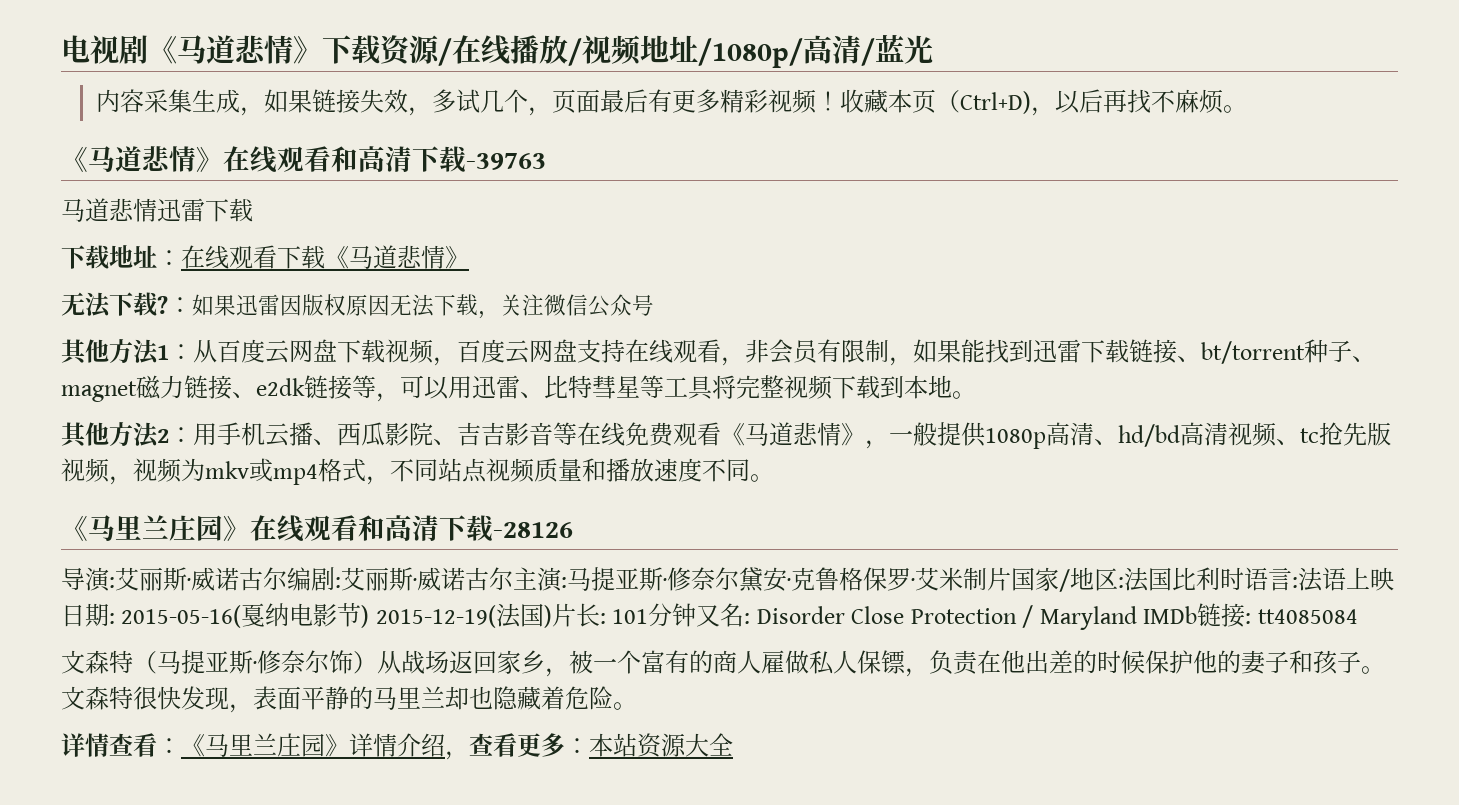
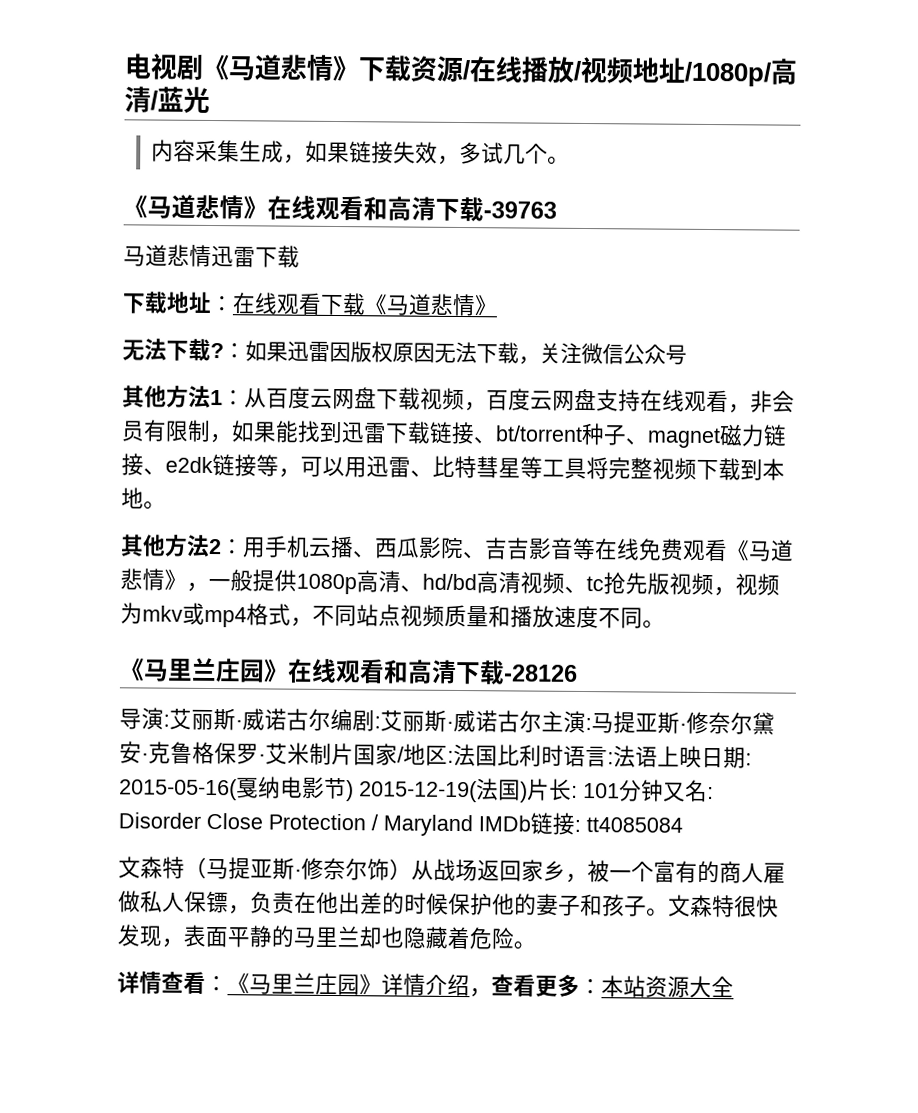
- 内容采集生成，如果链接失效，多试几个，页面最后有更多精彩视频！收藏本页（Ctrl+D)，以后再找不麻烦。
+ 内容采集生成，如果链接失效，多试几个。

